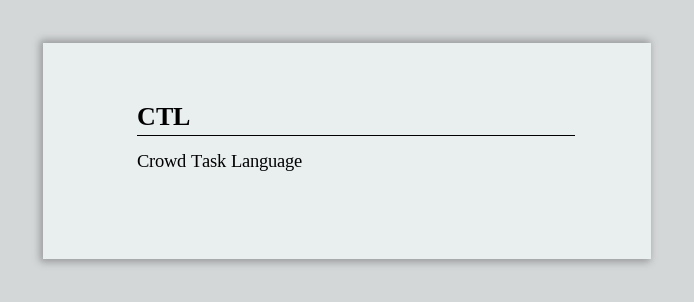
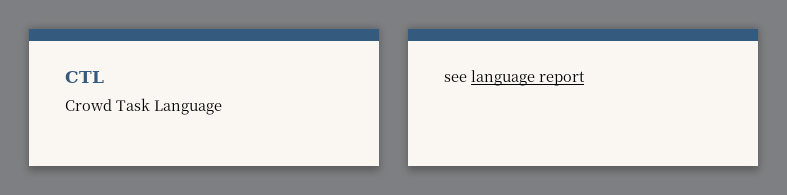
+ see language report

